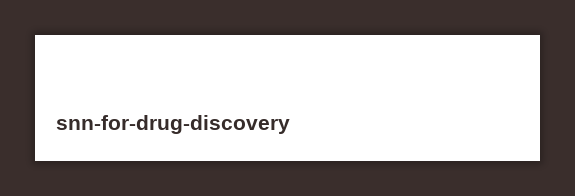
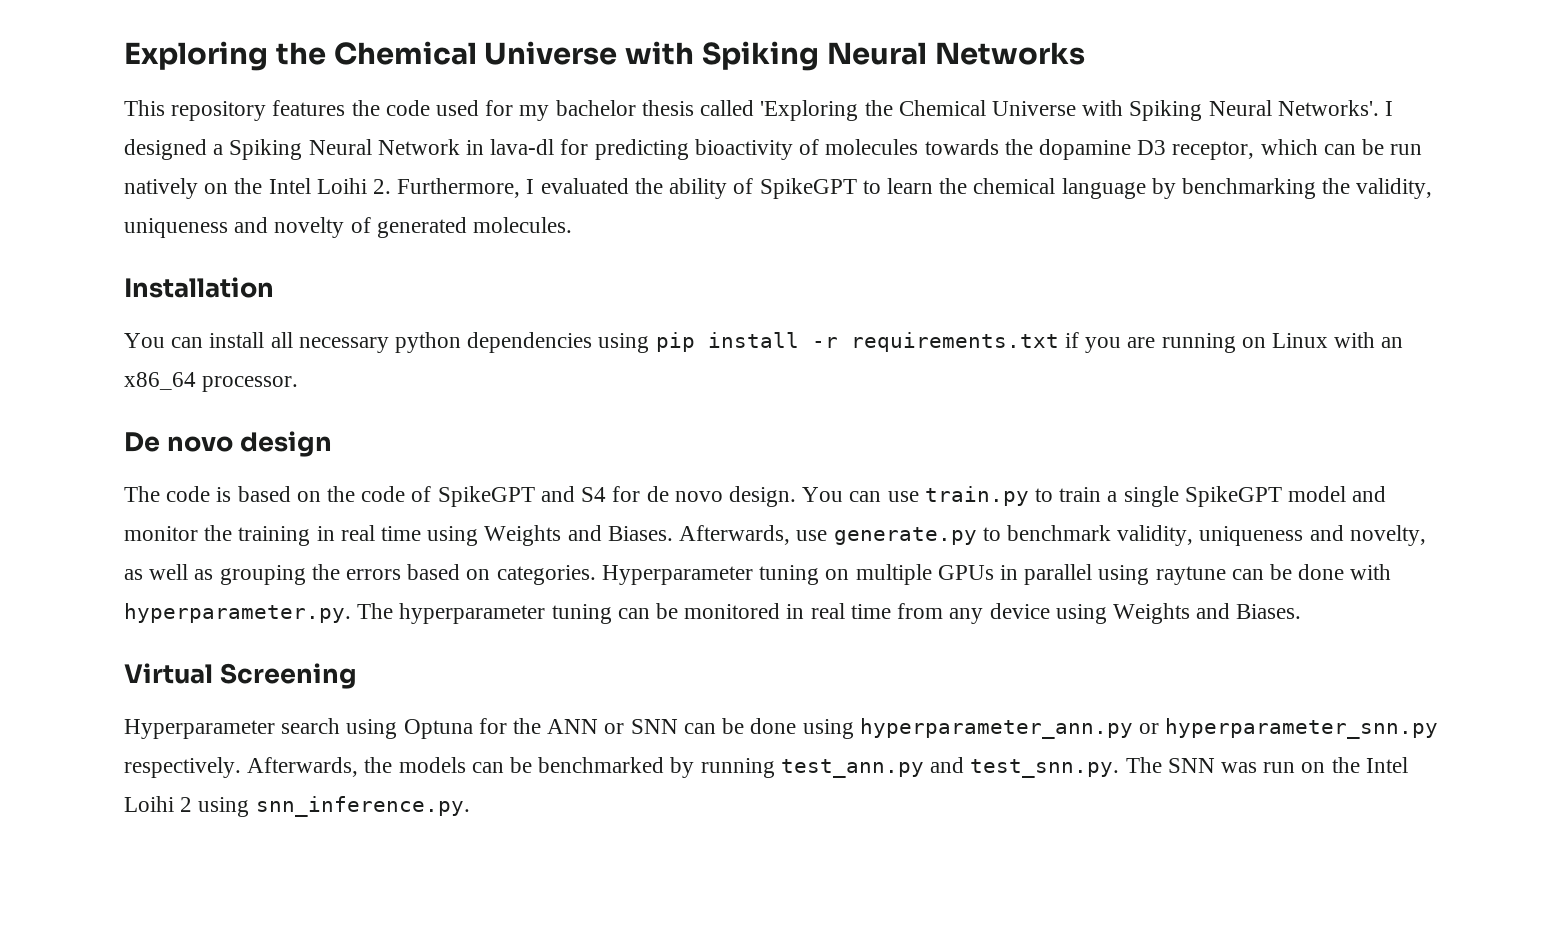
- snn-for-drug-discovery
+ Exploring the Chemical Universe with Spiking Neural Networks
+ This repository features the code used for my bachelor thesis called 'Exploring the Chemical Universe with Spiking Neural Networks'. I designed a Spiking Neural Network in lava-dl for predicting bioactivity of molecules towards the dopamine D3 receptor, which can be run natively on the Intel Loihi 2. Furthermore, I evaluated the ability of SpikeGPT to learn the chemical language by benchmarking the validity, uniqueness and novelty of generated molecules.
+ Installation
+ You can install all necessary python dependencies using pip install -r requirements.txt if you are running on Linux with an x86_64 processor.
+ De novo design
+ The code is based on the code of SpikeGPT and S4 for de novo design. You can use train.py to train a single SpikeGPT model and monitor the training in real time using Weights and Biases. Afterwards, use generate.py to benchmark validity, uniqueness and novelty, as well as grouping the errors based on categories. Hyperparameter tuning on multiple GPUs in parallel using raytune can be done with hyperparameter.py. The hyperparameter tuning can be monitored in real time from any device using Weights and Biases.
+ Virtual Screening
+ Hyperparameter search using Optuna for the ANN or SNN can be done using hyperparameter_ann.py or hyperparameter_snn.py respectively. Afterwards, the models can be benchmarked by running test_ann.py and test_snn.py. The SNN was run on the Intel Loihi 2 using snn_inference.py.

